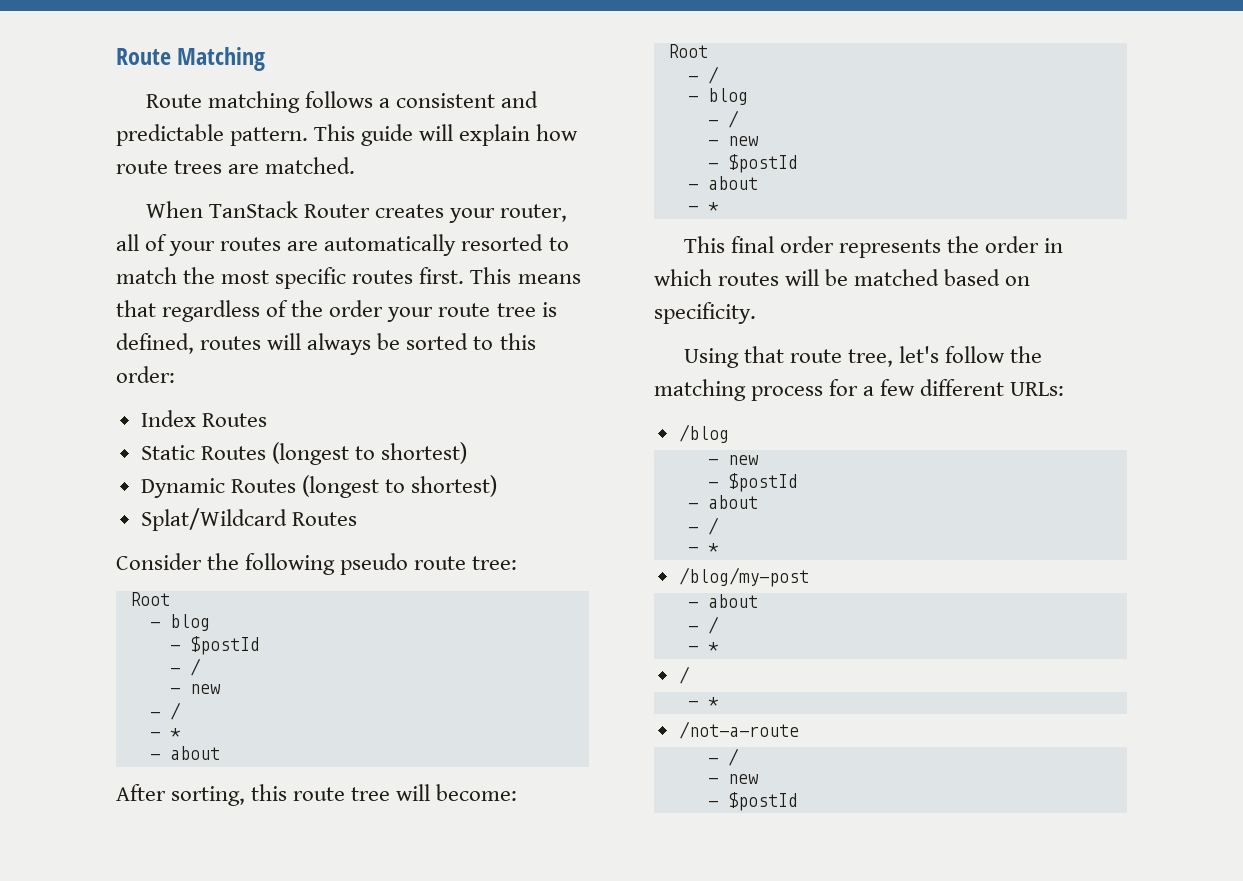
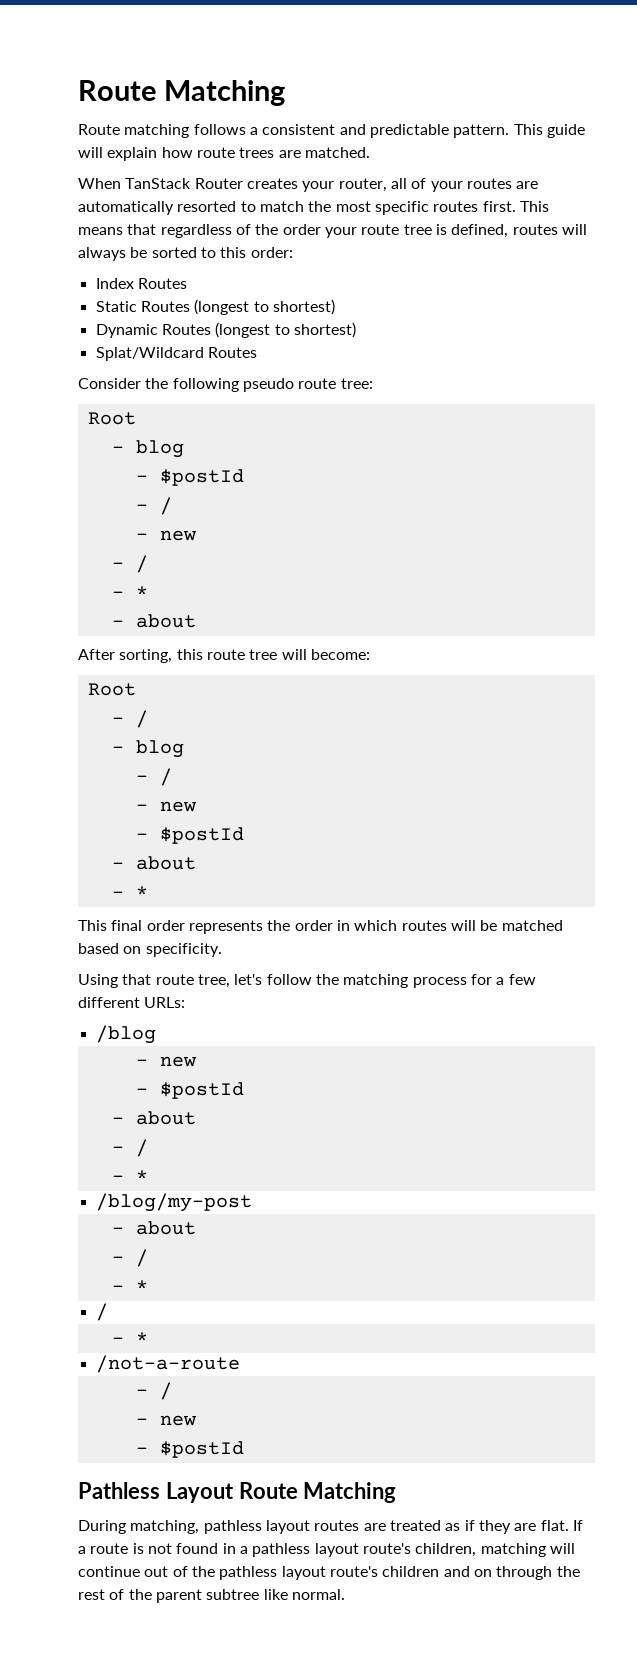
+ Pathless Layout Route Matching
+ During matching, pathless layout routes are treated as if they are flat. If a route is not found in a pathless layout route's children, matching will continue out of the pathless layout route's children and on through the rest of the parent subtree like normal.

